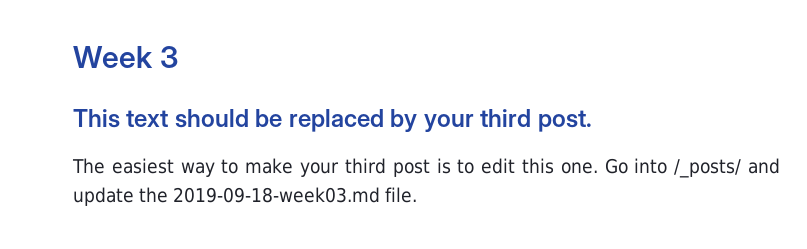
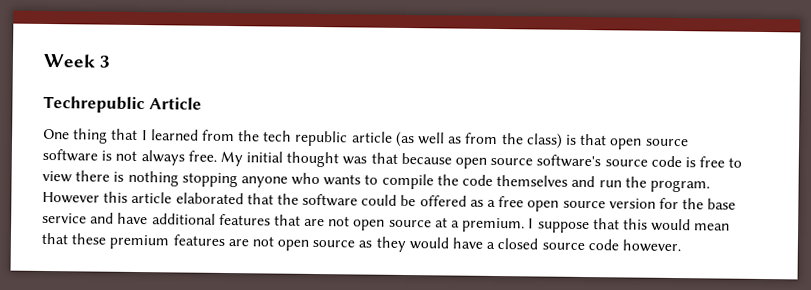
- This text should be replaced by your third post.
- The easiest way to make your third post is to edit this one. Go into /_posts/ and update the 2019-09-18-week03.md file.
+ Techrepublic Article
+ One thing that I learned from the tech republic article (as well as from the class) is that open source software is not always free. My initial thought was that because open source software's source code is free to view there is nothing stopping anyone who wants to compile the code themselves and run the program. However this article elaborated that the software could be offered as a free open source version for the base service and have additional features that are not open source at a premium. I suppose that this would mean that these premium features are not open source as they would have a closed source code however.

